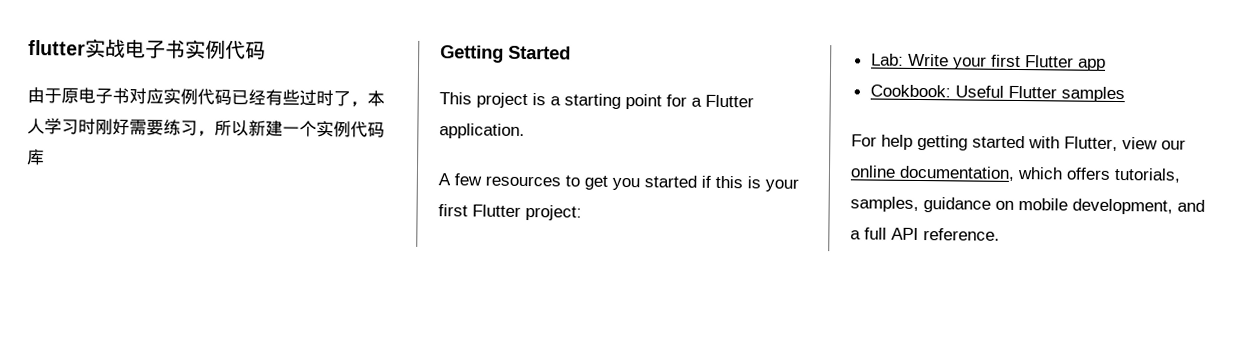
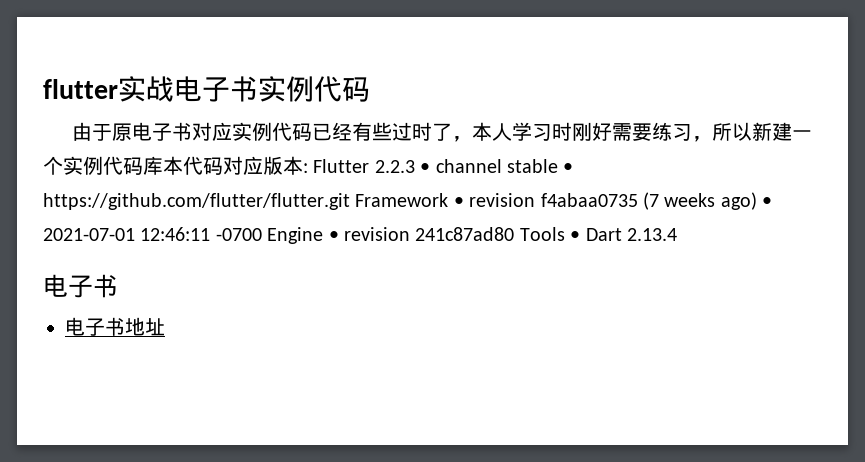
- 由于原电子书对应实例代码已经有些过时了，本人学习时刚好需要练习，所以新建一个实例代码库
- Getting Started
- This project is a starting point for a Flutter application.
- A few resources to get you started if this is your first Flutter project:
- Lab: Write your first Flutter app
- Cookbook: Useful Flutter samples
- For help getting started with Flutter, view our online documentation, which offers tutorials, samples, guidance on mobile development, and a full API reference.
+ 由于原电子书对应实例代码已经有些过时了，本人学习时刚好需要练习，所以新建一个实例代码库本代码对应版本: Flutter 2.2.3 • channel stable • https://github.com/flutter/flutter.git Framework • revision f4abaa0735 (7 weeks ago) • 2021-07-01 12:46:11 -0700 Engine • revision 241c87ad80 Tools • Dart 2.13.4
+ 电子书
+ 电子书地址

